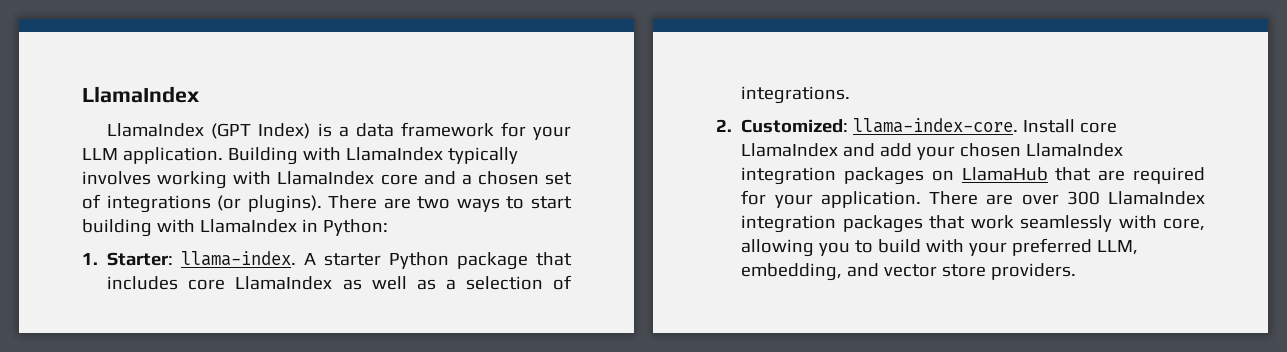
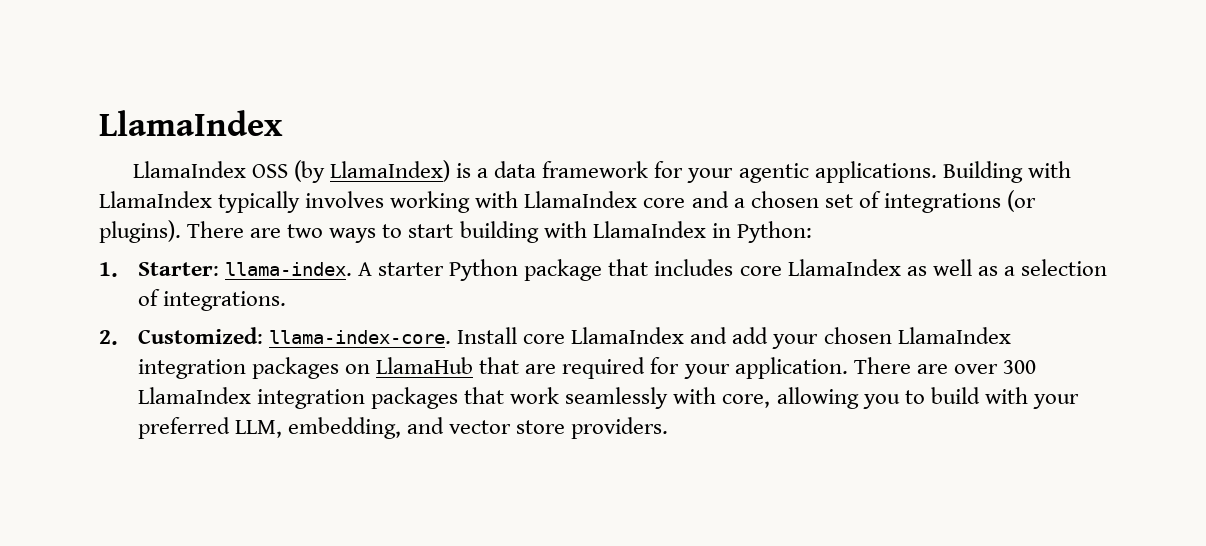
- LlamaIndex (GPT Index) is a data framework for your LLM application.
+ LlamaIndex OSS (by LlamaIndex) is a data framework for your agentic applications.

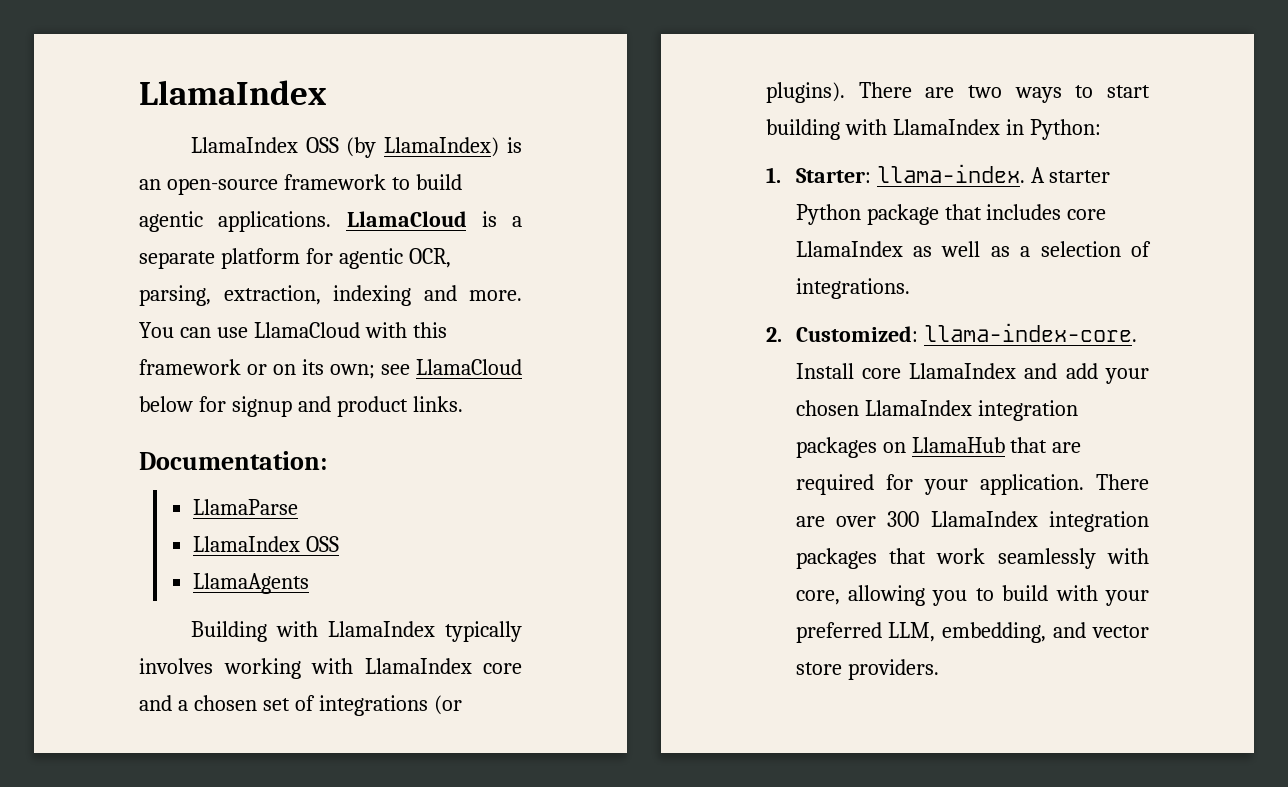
- LlamaIndex OSS (by LlamaIndex) is a data framework for your agentic applications. Building with LlamaIndex typically involves working with LlamaIndex core and a chosen set of integrations (or plugins).
+ LlamaIndex OSS (by LlamaIndex) is an open-source framework to build agentic applications. LlamaCloud is a separate platform for agentic OCR, parsing, extraction, indexing and more. You can use LlamaCloud with this framework or on its own; see LlamaCloud below for signup and product links.
+ Documentation:
+ LlamaParse
+ LlamaIndex OSS
+ LlamaAgents
+ Building with LlamaIndex typically involves working with LlamaIndex core and a chosen set of integrations (or plugins).

